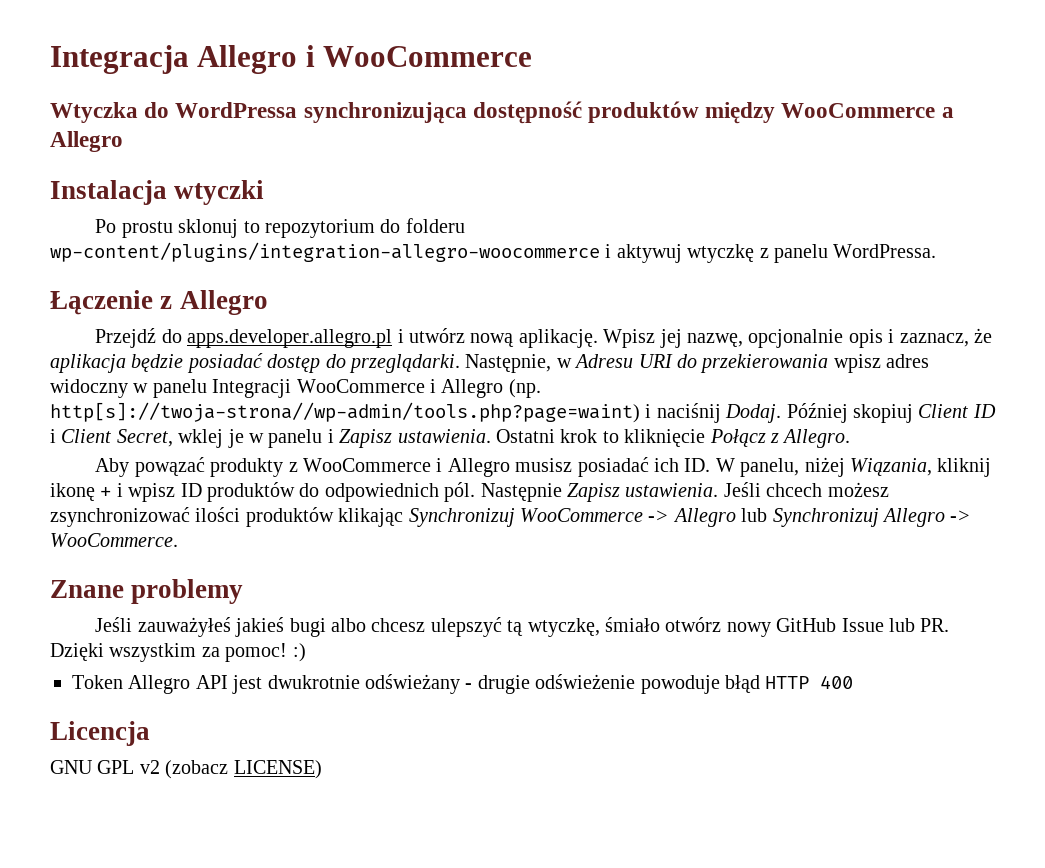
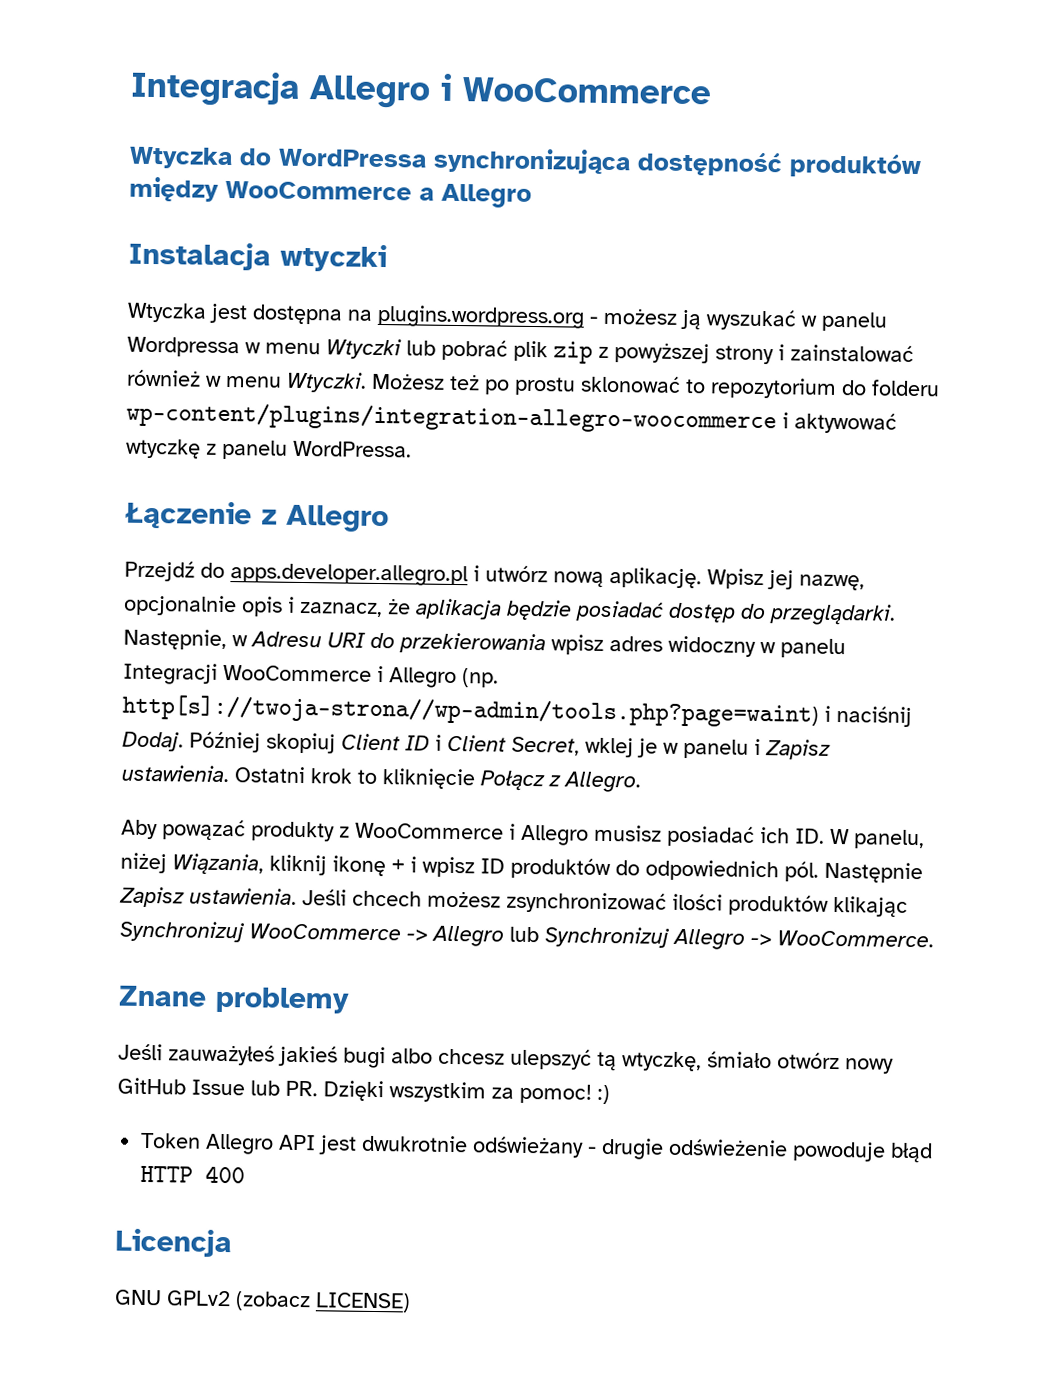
- Po prostu sklonuj to repozytorium do folderu wp-content/plugins/integration-allegro-woocommerce i aktywuj wtyczkę z panelu WordPressa.
+ Wtyczka jest dostępna na plugins.wordpress.org - możesz ją wyszukać w panelu Wordpressa w menu Wtyczki lub pobrać plik zip z powyższej strony i zainstalować również w menu Wtyczki. Możesz też po prostu sklonować to repozytorium do folderu wp-content/plugins/integration-allegro-woocommerce i aktywować wtyczkę z panelu WordPressa.
- GNU GPL v2 (zobacz LICENSE)
+ GNU GPLv2 (zobacz LICENSE)

